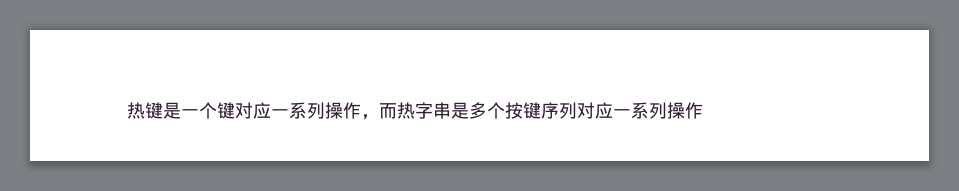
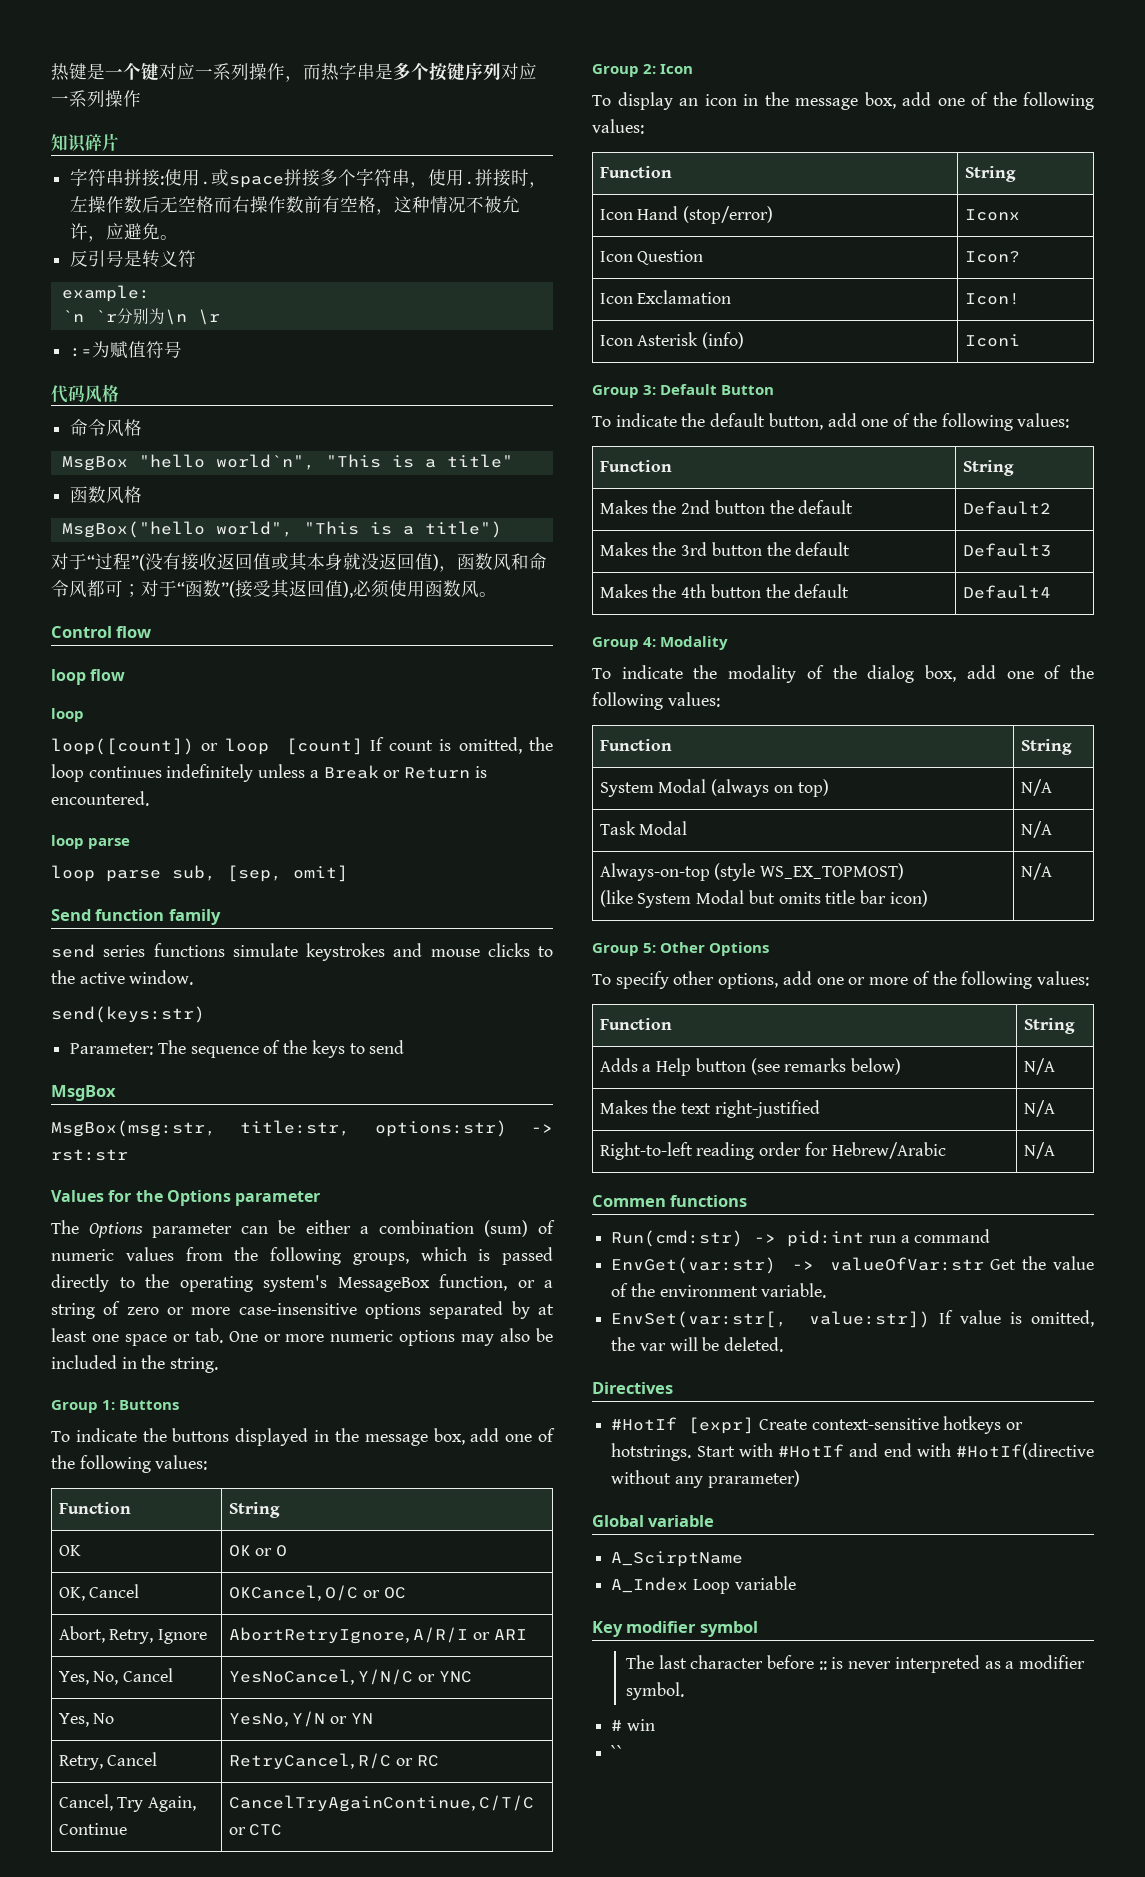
+ 知识碎片
+ 字符串拼接:使用.或space拼接多个字符串，使用.拼接时，左操作数后无空格而右操作数前有空格，这种情况不被允许，应避免。
+ 反引号是转义符
+ example:
+ `n `r分别为\n \r
+ :=为赋值符号
+ 代码风格
+ 命令风格
+ MsgBox "hello world`n", "This is a title"
+ 函数风格
+ MsgBox("hello world", "This is a title")
+ 对于“过程”(没有接收返回值或其本身就没返回值)，函数风和命令风都可；对于“函数”(接受其返回值),必须使用函数风。
+ Control flow
+ loop flow
+ loop
+ loop([count]) or loop [count] If count is omitted, the loop continues indefinitely unless a Break or Return is encountered.
+ loop parse
+ loop parse sub, [sep, omit]
+ Send function family
+ send series functions simulate keystrokes and mouse clicks to the active window.
+ send(keys:str)
+ Parameter: The sequence of the keys to send
+ MsgBox
+ MsgBox(msg:str, title:str, options:str) -> rst:str
+ Values for the Options parameter
+ The Options parameter can be either a combination (sum) of numeric values from the following groups, which is passed directly to the operating system's MessageBox function, or a string of zero or more case-insensitive options separated by at least one space or tab. One or more numeric options may also be included in the string.
+ Group 1: Buttons
+ To indicate the buttons displayed in the message box, add one of the following values:
+ Function | String
+ OK | OK or O
+ OK, Cancel | OKCancel, O/C or OC
+ Abort, Retry, Ignore | AbortRetryIgnore, A/R/I or ARI
+ Yes, No, Cancel | YesNoCancel, Y/N/C or YNC
+ Yes, No | YesNo, Y/N or YN
+ Retry, Cancel | RetryCancel, R/C or RC
+ Cancel, Try Again, Continue | CancelTryAgainContinue, C/T/C or CTC
+ Group 2: Icon
+ To display an icon in the message box, add one of the following values:
+ Function | String
+ Icon Hand (stop/error) | Iconx
+ Icon Question | Icon?
+ Icon Exclamation | Icon!
+ Icon Asterisk (info) | Iconi
+ Group 3: Default Button
+ To indicate the default button, add one of the following values:
+ Function | String
+ Makes the 2nd button the default | Default2
+ Makes the 3rd button the default | Default3
+ Makes the 4th button the default | Default4
+ Group 4: Modality
+ To indicate the modality of the dialog box, add one of the following values:
+ Function | String
+ System Modal (always on top) | N/A
+ Task Modal | N/A
+ Always-on-top (style WS_EX_TOPMOST)
+ (like System Modal but omits title bar icon) | N/A
+ Group 5: Other Options
+ To specify other options, add one or more of the following values:
+ Function | String
+ Adds a Help button (see remarks below) | N/A
+ Makes the text right-justified | N/A
+ Right-to-left reading order for Hebrew/Arabic | N/A
+ Commen functions
+ Run(cmd:str) -> pid:int run a command
+ EnvGet(var:str) -> valueOfVar:str Get the value of the environment variable.
+ EnvSet(var:str[, value:str]) If value is omitted, the var will be deleted.
+ Directives
+ #HotIf [expr] Create context-sensitive hotkeys or hotstrings. Start with #HotIf and end with #HotIf(directive without any prarameter)
+ Global variable
+ A_ScirptName
+ A_Index Loop variable
+ Key modifier symbol
+ The last character before :: is never interpreted as a modifier symbol.
+ # win
+ ``

